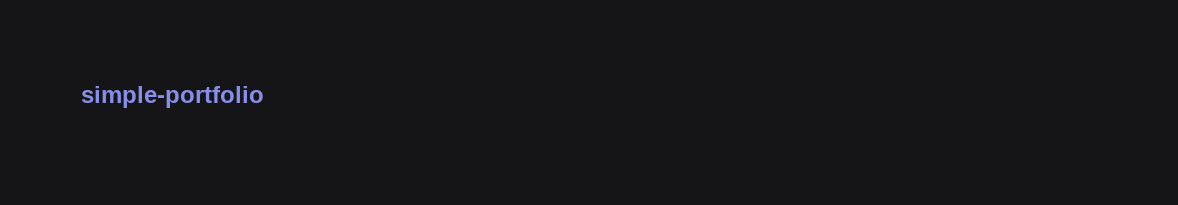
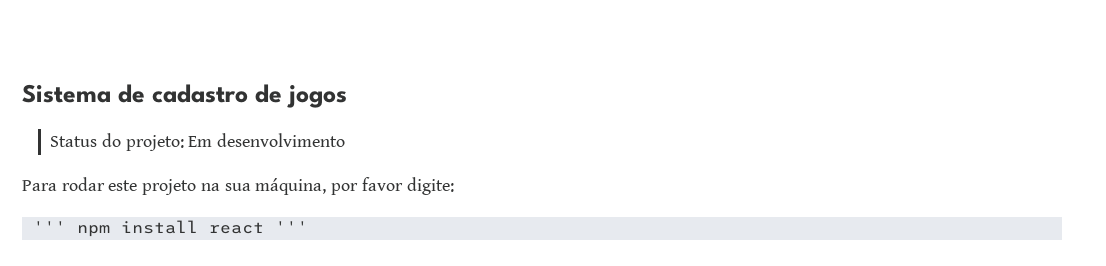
- simple-portfolio
+ Sistema de cadastro de jogos
+ Status do projeto: Em desenvolvimento
+ Para rodar este projeto na sua máquina, por favor digite:
+ ''' npm install react '''

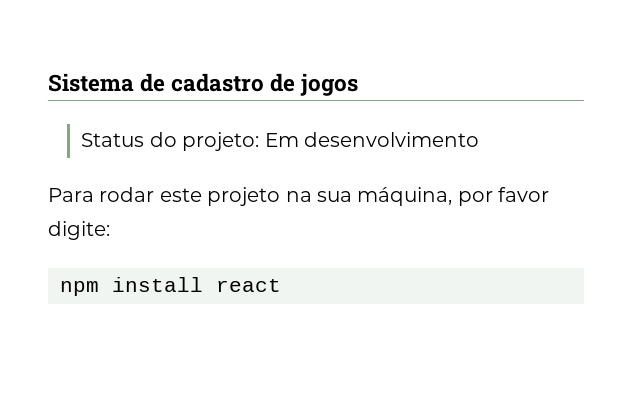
- ''' npm install react '''
+ npm install react

